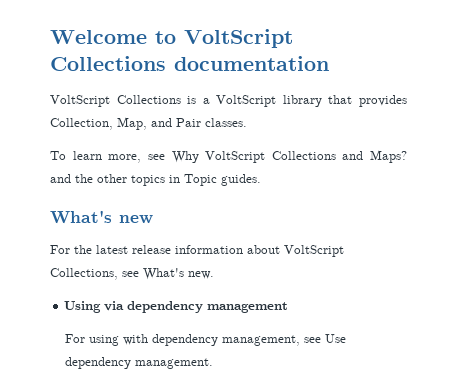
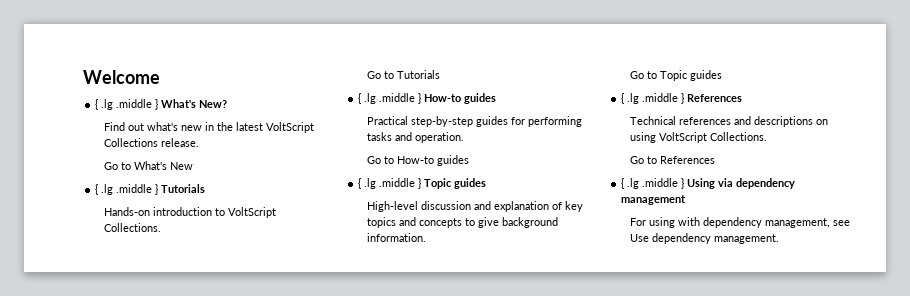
- Welcome to VoltScript Collections documentation
- VoltScript Collections is a VoltScript library that provides Collection, Map, and Pair classes.
- To learn more, see Why VoltScript Collections and Maps? and the other topics in Topic guides.
- What's new
- For the latest release information about VoltScript Collections, see What's new.
- Using via dependency management
+ Welcome
+ { .lg .middle } What's New?
+ Find out what's new in the latest VoltScript Collections release.
+ Go to What's New
+ { .lg .middle } Tutorials
+ Hands-on introduction to VoltScript Collections.
+ Go to Tutorials
+ { .lg .middle } How-to guides
+ Practical step-by-step guides for performing tasks and operation.
+ Go to How-to guides
+ { .lg .middle } Topic guides
+ High-level discussion and explanation of key topics and concepts to give background information.
+ Go to Topic guides
+ { .lg .middle } References
+ Technical references and descriptions on using VoltScript Collections.
+ Go to References
+ { .lg .middle } Using via dependency management

